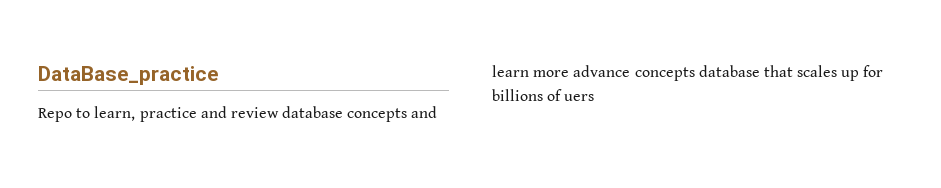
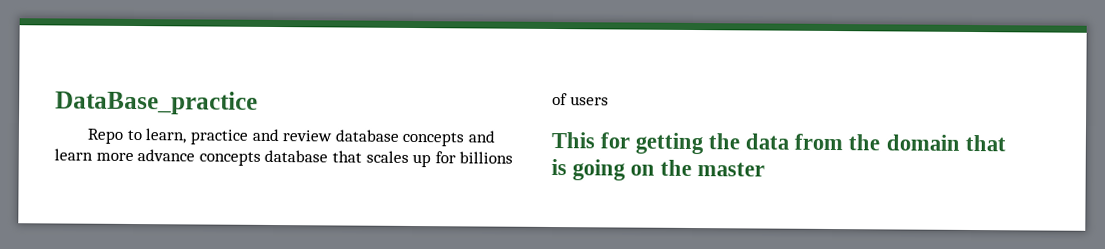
- Repo to learn, practice and review database concepts and learn more advance concepts database that scales up for billions of uers
+ Repo to learn, practice and review database concepts and learn more advance concepts database that scales up for billions of users
+ This for getting the data from the domain that is going on the master

